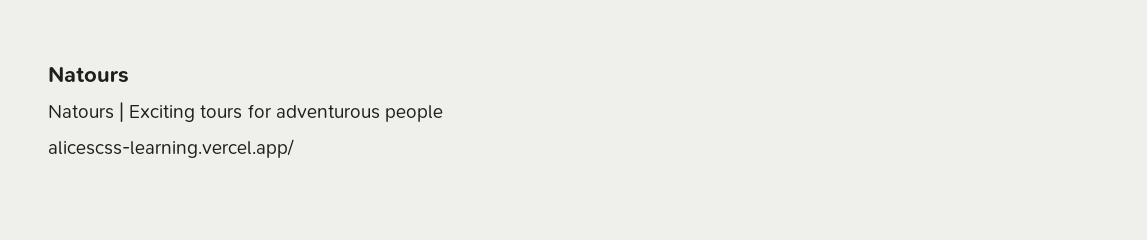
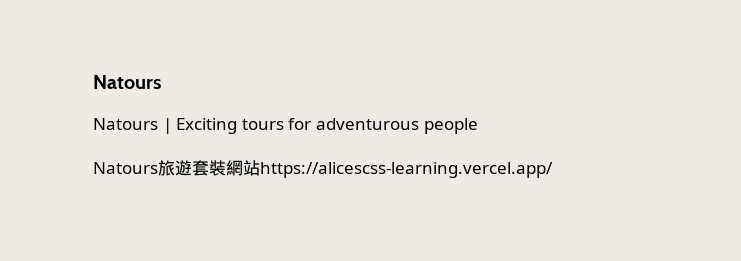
- alicescss-learning.vercel.app/
+ Natours旅遊套裝網站https://alicescss-learning.vercel.app/

